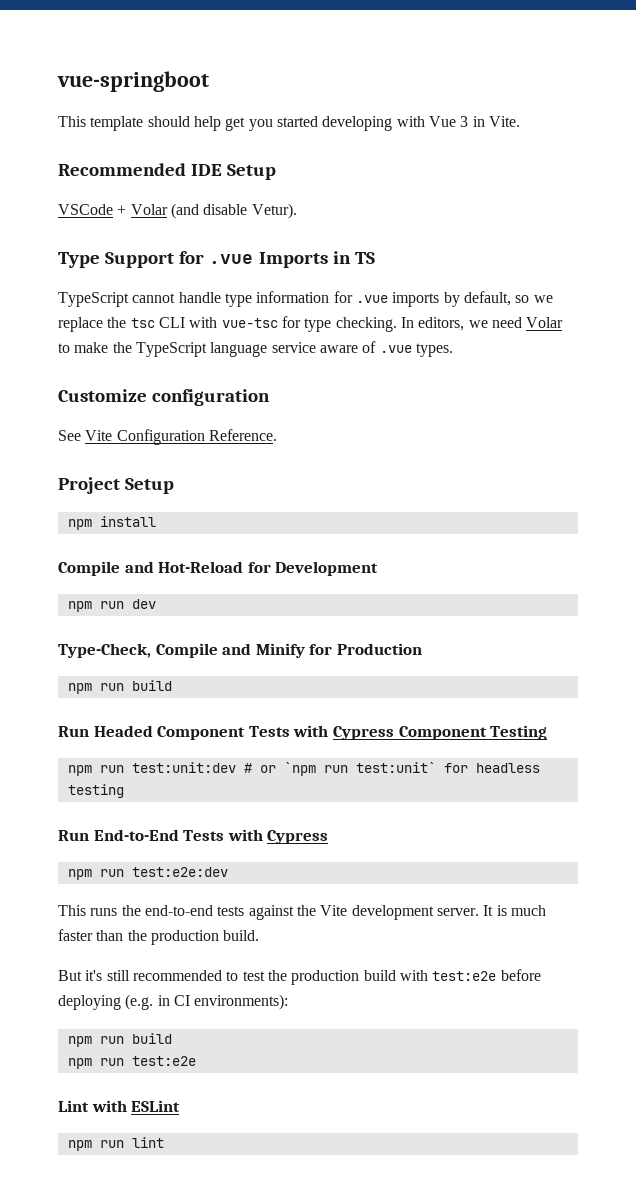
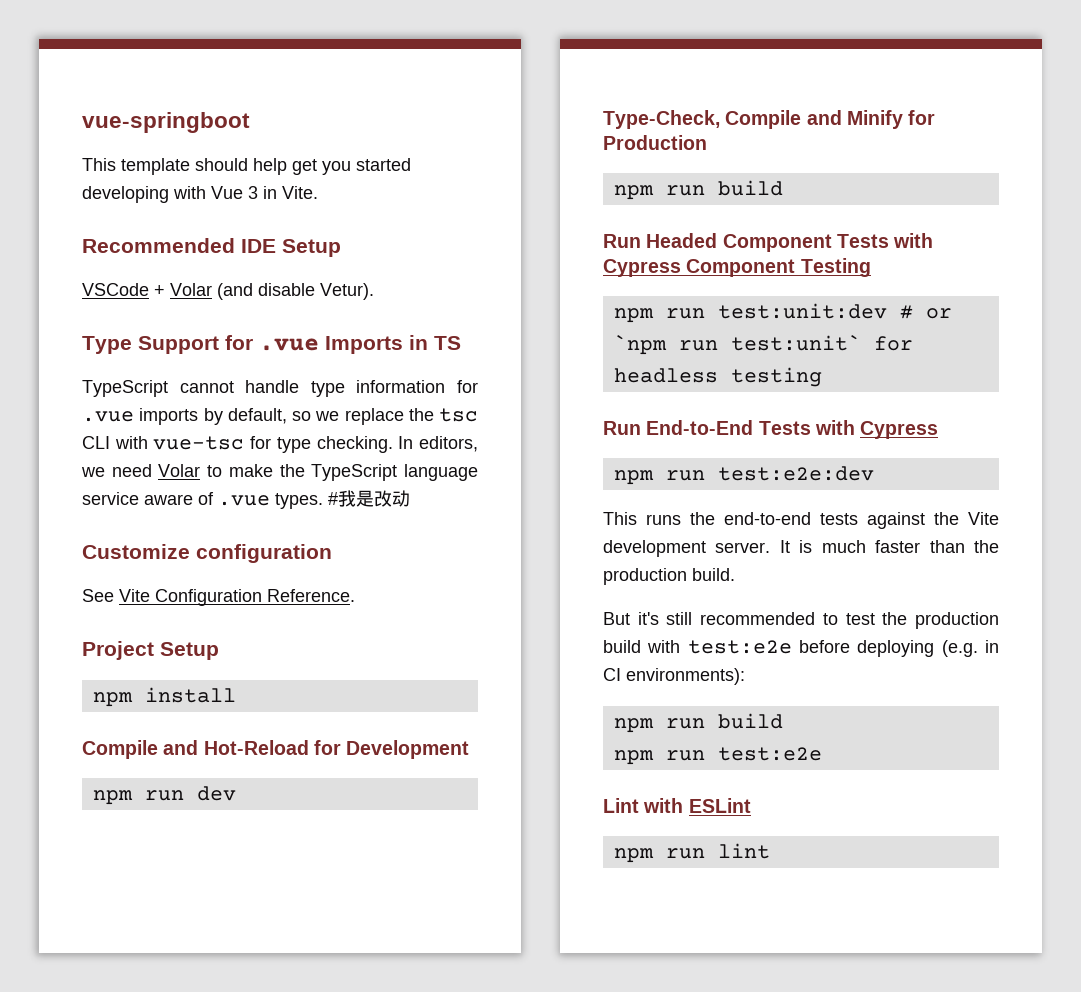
+ #我是改动

